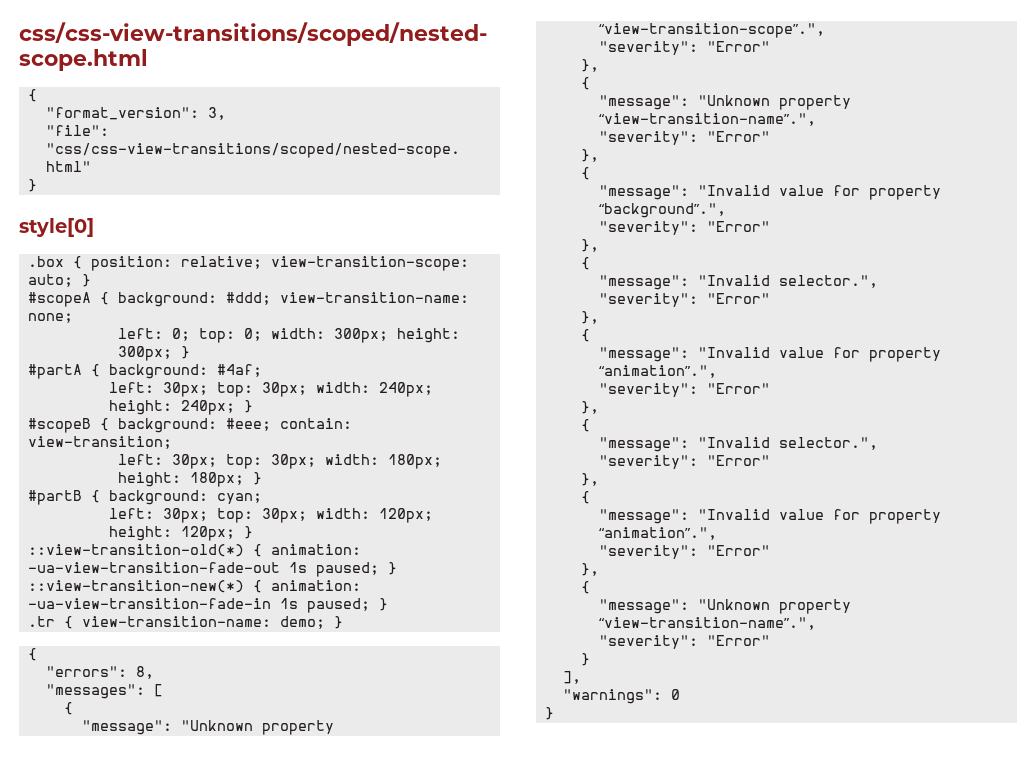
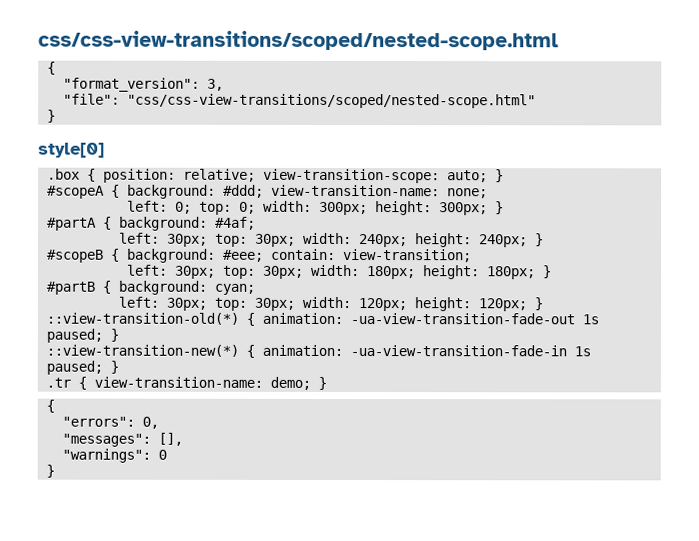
- "errors": 8,
+ "errors": 0,
- "messages": [
- {
- "message": "Unknown property “view-transition-scope”.",
- "severity": "Error"
- },
- {
- "message": "Unknown property “view-transition-name”.",
- "severity": "Error"
- },
- {
- "message": "Invalid value for property “background”.",
- "severity": "Error"
- },
- {
- "message": "Invalid selector.",
- "severity": "Error"
- },
- {
- "message": "Invalid value for property “animation”.",
- "severity": "Error"
- },
- {
- "message": "Invalid selector.",
- "severity": "Error"
- },
- {
- "message": "Invalid value for property “animation”.",
- "severity": "Error"
- },
- {
- "message": "Unknown property “view-transition-name”.",
- "severity": "Error"
- }
- ],
+ "messages": [],

